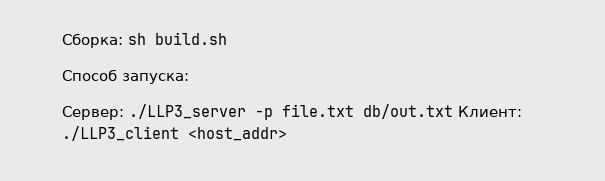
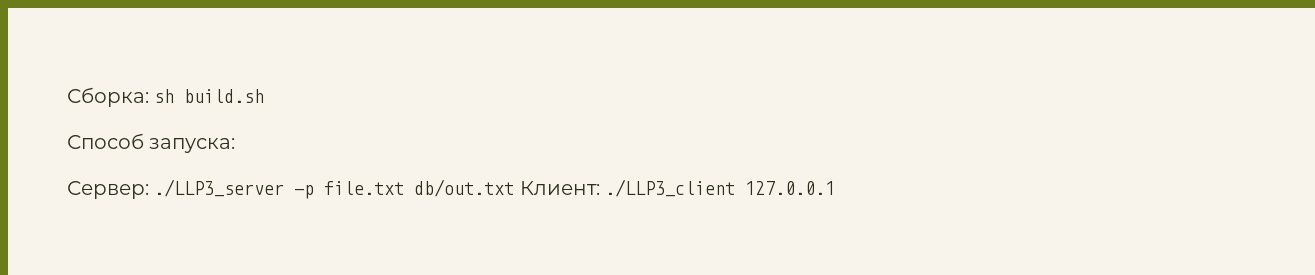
- Сервер: ./LLP3_server -p file.txt db/out.txt Клиент: ./LLP3_client <host_addr>
+ Сервер: ./LLP3_server -p file.txt db/out.txt Клиент: ./LLP3_client 127.0.0.1

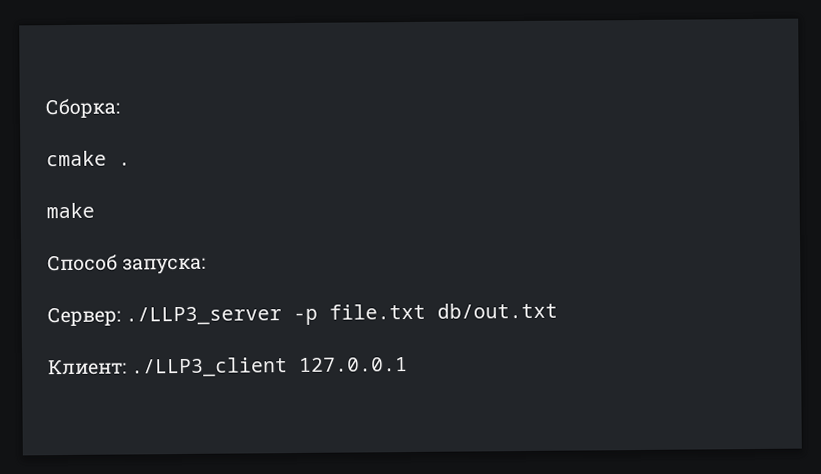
- Сборка: sh build.sh
+ Сборка:
+ cmake .
+ make
- Сервер: ./LLP3_server -p file.txt db/out.txt Клиент: ./LLP3_client 127.0.0.1
+ Сервер: ./LLP3_server -p file.txt db/out.txt
+ Клиент: ./LLP3_client 127.0.0.1

